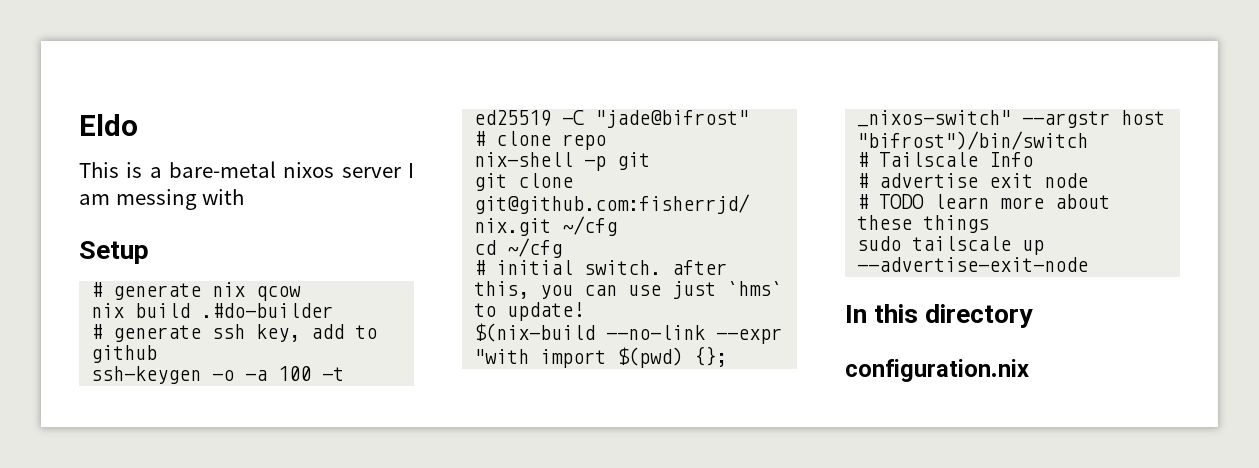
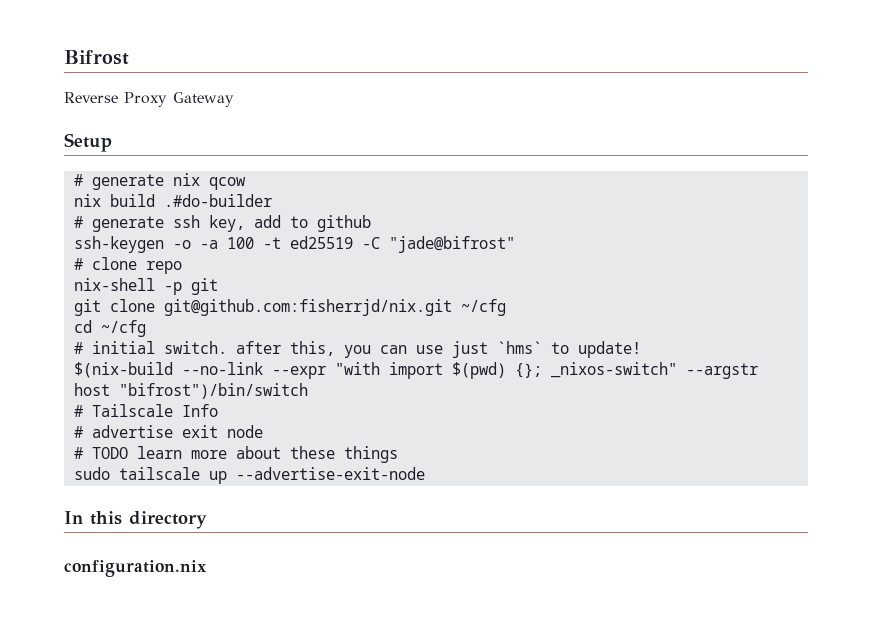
- Eldo
- This is a bare-metal nixos server I am messing with
+ Bifrost
+ Reverse Proxy Gateway

